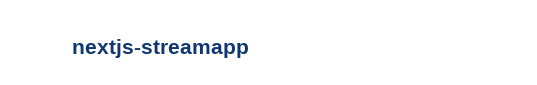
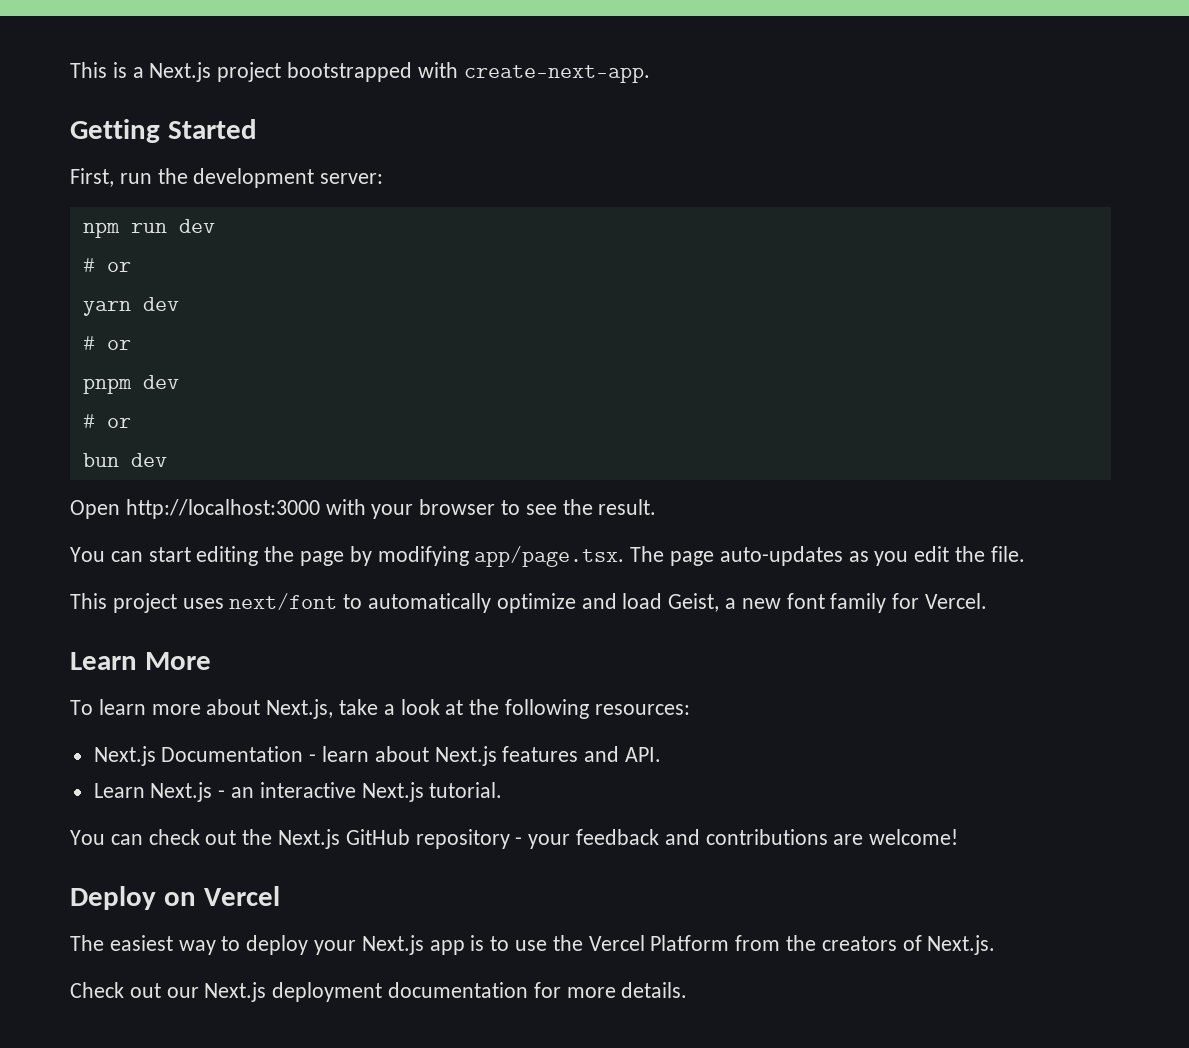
- nextjs-streamapp
+ This is a Next.js project bootstrapped with create-next-app.
+ Getting Started
+ First, run the development server:
+ npm run dev
+ # or
+ yarn dev
+ # or
+ pnpm dev
+ # or
+ bun dev
+ Open http://localhost:3000 with your browser to see the result.
+ You can start editing the page by modifying app/page.tsx. The page auto-updates as you edit the file.
+ This project uses next/font to automatically optimize and load Geist, a new font family for Vercel.
+ Learn More
+ To learn more about Next.js, take a look at the following resources:
+ Next.js Documentation - learn about Next.js features and API.
+ Learn Next.js - an interactive Next.js tutorial.
+ You can check out the Next.js GitHub repository - your feedback and contributions are welcome!
+ Deploy on Vercel
+ The easiest way to deploy your Next.js app is to use the Vercel Platform from the creators of Next.js.
+ Check out our Next.js deployment documentation for more details.

